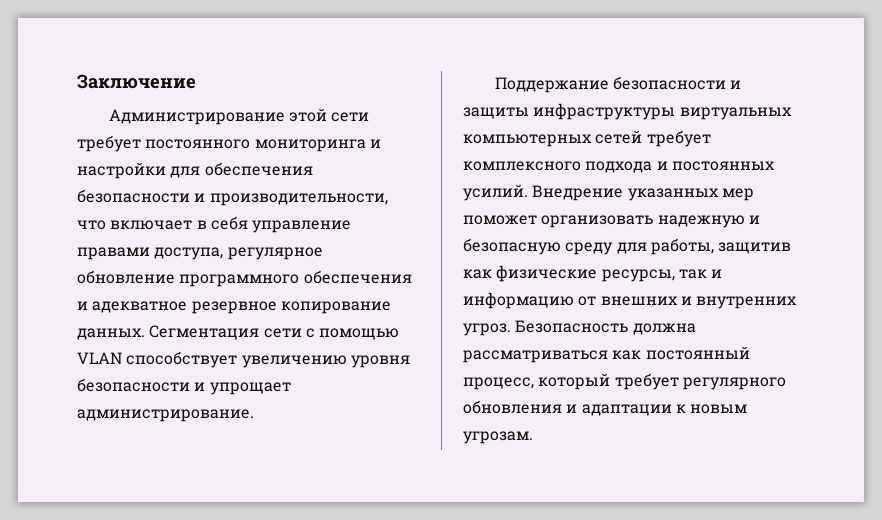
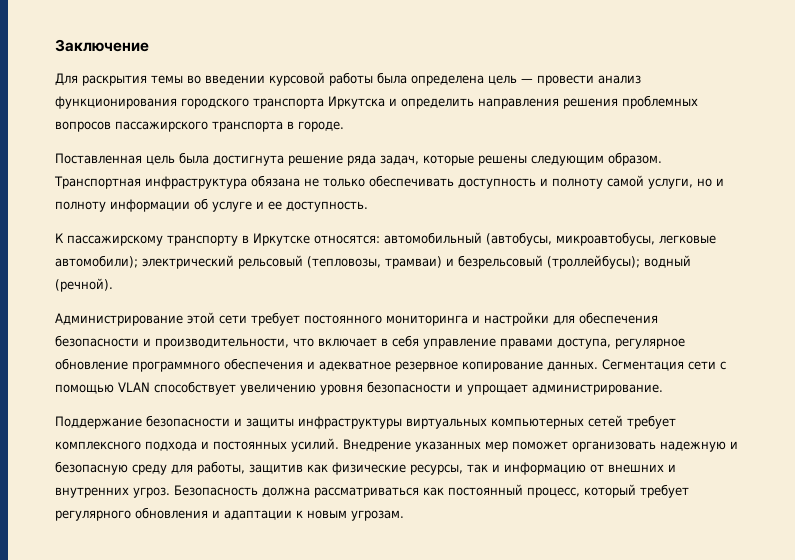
+ Для раскрытия темы во введении курсовой работы была определена цель — провести анализ функционирования городского транспорта Иркутска и определить направления решения проблемных вопросов пассажирского транспорта в городе.
+ Поставленная цель была достигнута решение ряда задач, которые решены следующим образом. Транспортная инфраструктура обязана не только обеспечивать доступность и полноту самой услуги, но и полноту информации об услуге и ее доступность.
+ К пассажирскому транспорту в Иркутске относятся: автомобильный (автобусы, микроавтобусы, легковые автомобили); электрический рельсовый (тепловозы, трамваи) и безрельсовый (троллейбусы); водный (речной).

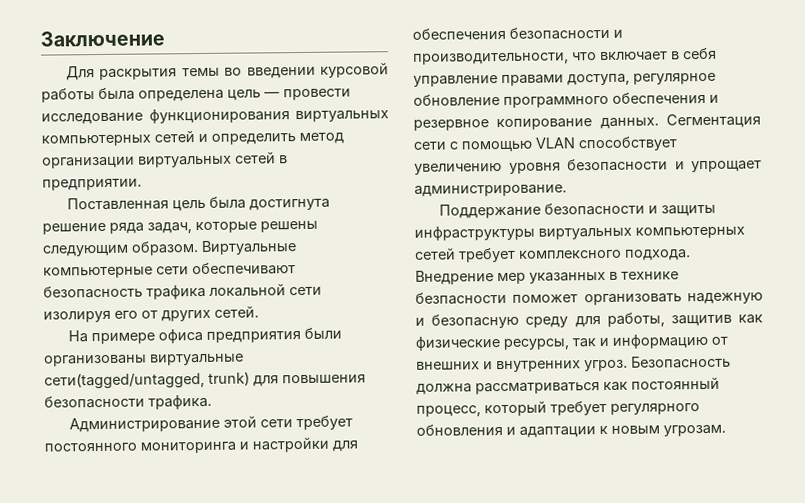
- Для раскрытия темы во введении курсовой работы была определена цель — провести анализ функционирования городского транспорта Иркутска и определить направления решения проблемных вопросов пассажирского транспорта в городе.
+ Для раскрытия темы во введении курсовой работы была определена цель — провести исследование функционирования виртуальных компьютерных сетей и определить метод организации виртуальных сетей в предприятии.
- Транспортная инфраструктура обязана не только обеспечивать доступность и полноту самой услуги, но и полноту информации об услуге и ее доступность.
- К пассажирскому транспорту в Иркутске относятся: автомобильный (автобусы, микроавтобусы, легковые автомобили); электрический рельсовый (тепловозы, трамваи) и безрельсовый (троллейбусы); водный (речной).
+ Виртуальные компьютерные сети обеспечивают безопасность трафика локальной сети изолируя его от других сетей.
+ На примере офиса предприятия были организованы виртуальные сети(tagged/untagged, trunk) для повышения безопасности трафика.
- Администрирование этой сети требует постоянного мониторинга и настройки для обеспечения безопасности и производительности, что включает в себя управление правами доступа, регулярное обновление программного обеспечения и адекватное резервное копирование данных.
+ Администрирование этой сети требует постоянного мониторинга и настройки для обеспечения безопасности и производительности, что включает в себя управление правами доступа, регулярное обновление программного обеспечения и резервное копирование данных.
- Поддержание безопасности и защиты инфраструктуры виртуальных компьютерных сетей требует комплексного подхода и постоянных усилий. Внедрение указанных мер поможет организовать надежную и безопасную среду для работы, защитив как физические ресурсы, так и информацию от внешних и внутренних угроз.
+ Поддержание безопасности и защиты инфраструктуры виртуальных компьютерных сетей требует комплексного подхода. Внедрение мер указанных в технике безпасности поможет организовать надежную и безопасную среду для работы, защитив как физические ресурсы, так и информацию от внешних и внутренних угроз.

